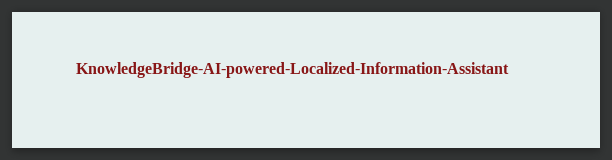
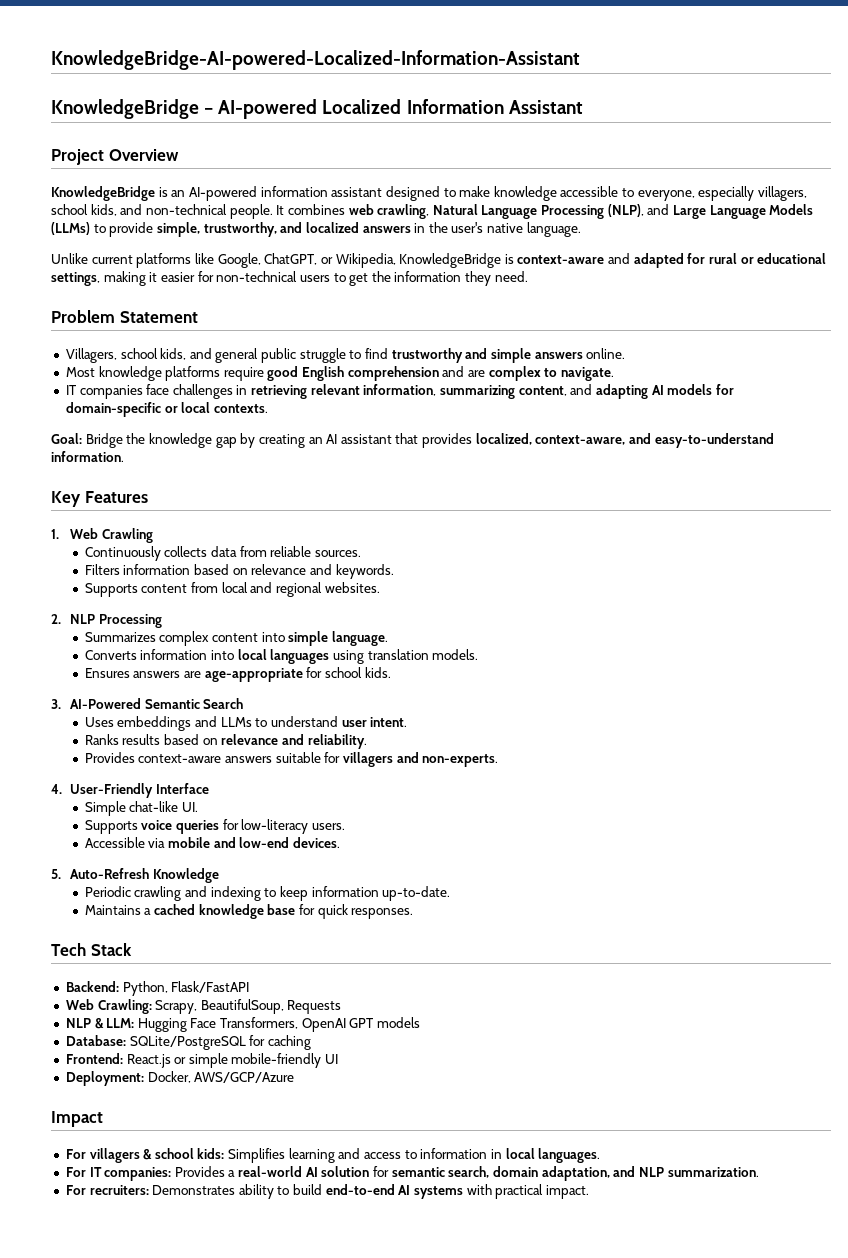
+ KnowledgeBridge – AI-powered Localized Information Assistant
+ Project Overview
+ KnowledgeBridge is an AI-powered information assistant designed to make knowledge accessible to everyone, especially villagers, school kids, and non-technical people. It combines web crawling, Natural Language Processing (NLP), and Large Language Models (LLMs) to provide simple, trustworthy, and localized answers in the user's native language.
+ Unlike current platforms like Google, ChatGPT, or Wikipedia, KnowledgeBridge is context-aware and adapted for rural or educational settings, making it easier for non-technical users to get the information they need.
+ Problem Statement
+ Villagers, school kids, and general public struggle to find trustworthy and simple answers online.
+ Most knowledge platforms require good English comprehension and are complex to navigate.
+ IT companies face challenges in retrieving relevant information, summarizing content, and adapting AI models for domain-specific or local contexts.
+ Goal: Bridge the knowledge gap by creating an AI assistant that provides localized, context-aware, and easy-to-understand information.
+ Key Features
+ 1. Web Crawling
+ Continuously collects data from reliable sources.
+ Filters information based on relevance and keywords.
+ Supports content from local and regional websites.
+ 2. NLP Processing
+ Summarizes complex content into simple language.
+ Converts information into local languages using translation models.
+ Ensures answers are age-appropriate for school kids.
+ 3. AI-Powered Semantic Search
+ Uses embeddings and LLMs to understand user intent.
+ Ranks results based on relevance and reliability.
+ Provides context-aware answers suitable for villagers and non-experts.
+ 4. User-Friendly Interface
+ Simple chat-like UI.
+ Supports voice queries for low-literacy users.
+ Accessible via mobile and low-end devices.
+ 5. Auto-Refresh Knowledge
+ Periodic crawling and indexing to keep information up-to-date.
+ Maintains a cached knowledge base for quick responses.
+ Tech Stack
+ Backend: Python, Flask/FastAPI
+ Web Crawling: Scrapy, BeautifulSoup, Requests
+ NLP & LLM: Hugging Face Transformers, OpenAI GPT models
+ Database: SQLite/PostgreSQL for caching
+ Frontend: React.js or simple mobile-friendly UI
+ Deployment: Docker, AWS/GCP/Azure
+ Impact
+ For villagers & school kids: Simplifies learning and access to information in local languages.
+ For IT companies: Provides a real-world AI solution for semantic search, domain adaptation, and NLP summarization.
+ For recruiters: Demonstrates ability to build end-to-end AI systems with practical impact.

